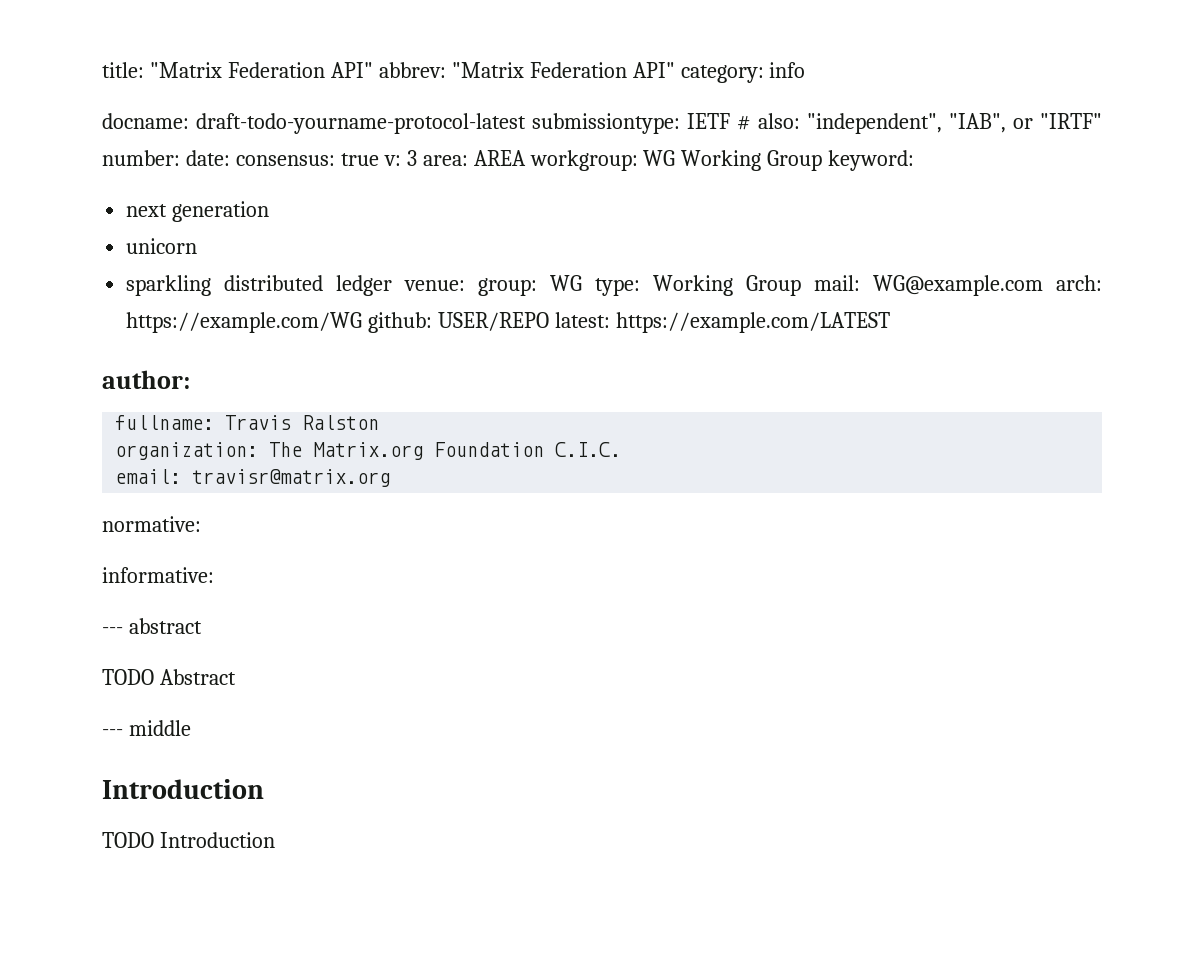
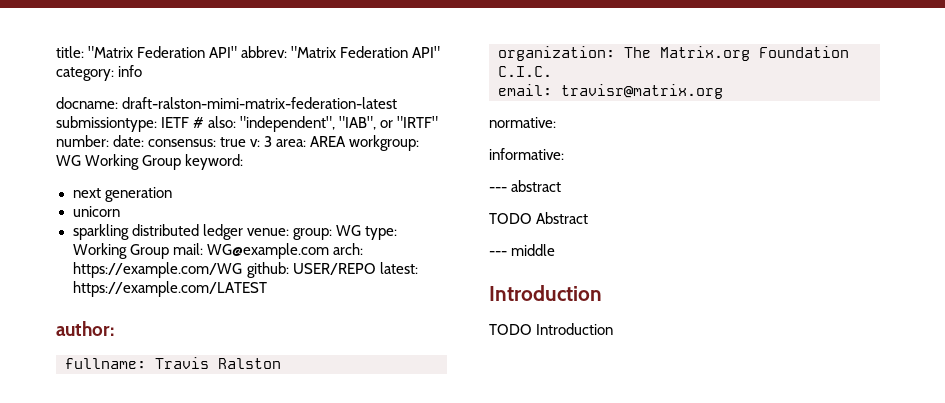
- docname: draft-todo-yourname-protocol-latest submissiontype: IETF # also: "independent", "IAB", or "IRTF" number: date: consensus: true v: 3 area: AREA workgroup: WG Working Group keyword:
+ docname: draft-ralston-mimi-matrix-federation-latest submissiontype: IETF # also: "independent", "IAB", or "IRTF" number: date: consensus: true v: 3 area: AREA workgroup: WG Working Group keyword:

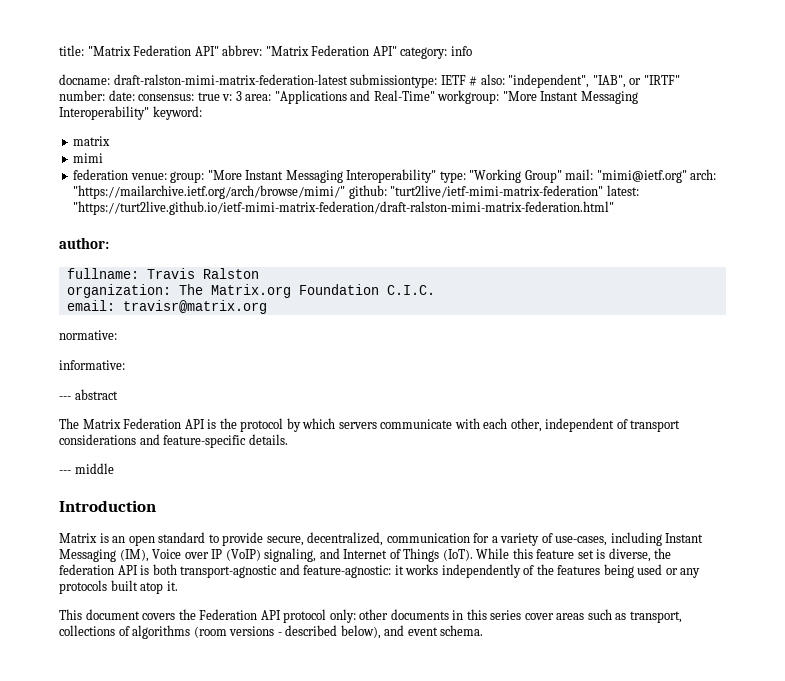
- docname: draft-ralston-mimi-matrix-federation-latest submissiontype: IETF # also: "independent", "IAB", or "IRTF" number: date: consensus: true v: 3 area: AREA workgroup: WG Working Group keyword:
- next generation
- unicorn
- sparkling distributed ledger venue: group: WG type: Working Group mail: WG@example.com arch: https://example.com/WG github: USER/REPO latest: https://example.com/LATEST
+ docname: draft-ralston-mimi-matrix-federation-latest submissiontype: IETF # also: "independent", "IAB", or "IRTF" number: date: consensus: true v: 3 area: "Applications and Real-Time" workgroup: "More Instant Messaging Interoperability" keyword:
+ matrix
+ mimi
+ federation venue: group: "More Instant Messaging Interoperability" type: "Working Group" mail: "mimi@ietf.org" arch: "https://mailarchive.ietf.org/arch/browse/mimi/" github: "turt2live/ietf-mimi-matrix-federation" latest: "https://turt2live.github.io/ietf-mimi-matrix-federation/draft-ralston-mimi-matrix-federation.html"
- TODO Abstract
+ The Matrix Federation API is the protocol by which servers communicate with each other, independent of transport considerations and feature-specific details.
  --- middle
  Introduction
- TODO Introduction
+ Matrix is an open standard to provide secure, decentralized, communication for a variety of use-cases, including Instant Messaging (IM), Voice over IP (VoIP) signaling, and Internet of Things (IoT). While this feature set is diverse, the federation API is both transport-agnostic and feature-agnostic: it works independently of the features being used or any protocols built atop it.
+ This document covers the Federation API protocol only: other documents in this series cover areas such as transport, collections of algorithms (room versions - described below), and event schema.

